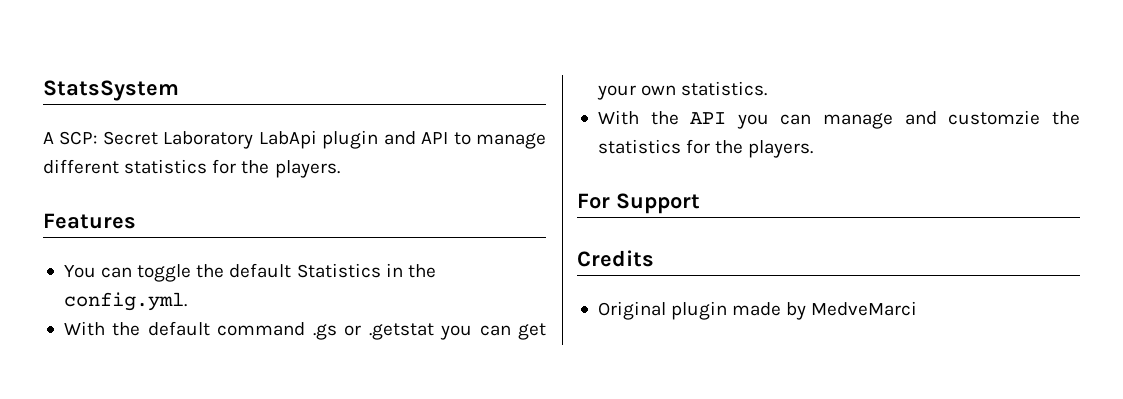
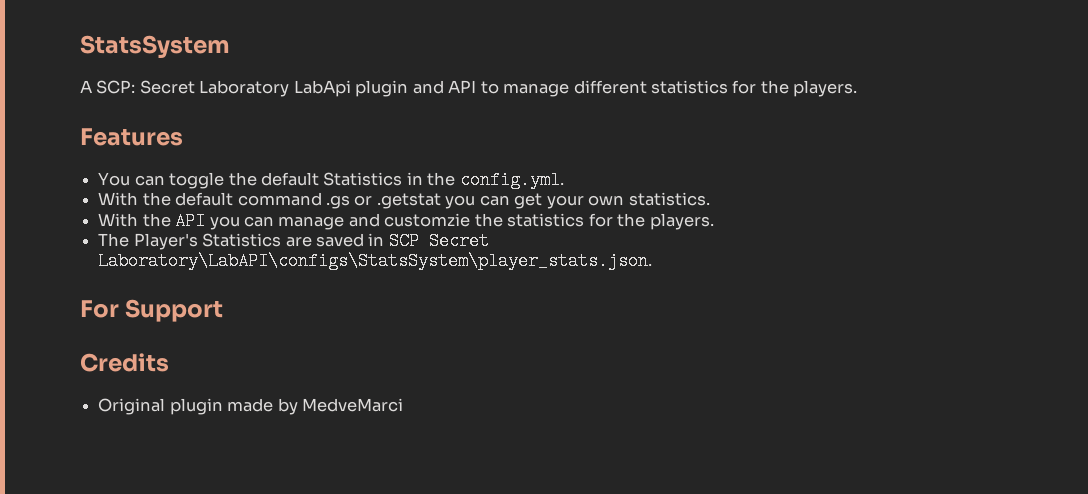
+ The Player's Statistics are saved in SCP Secret Laboratory\LabAPI\configs\StatsSystem\player_stats.json.

